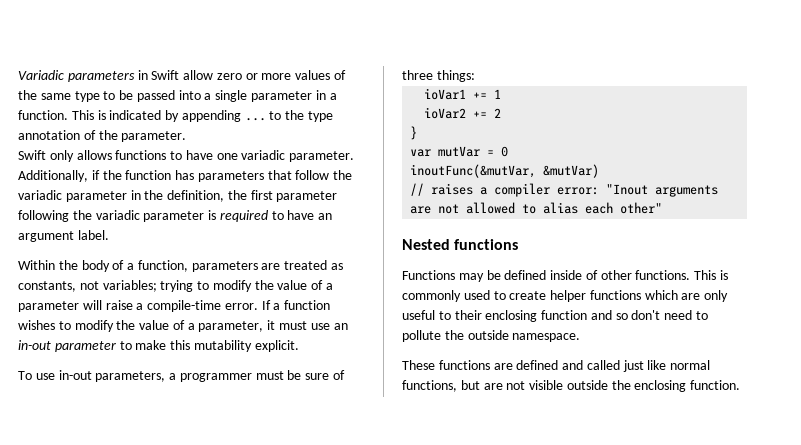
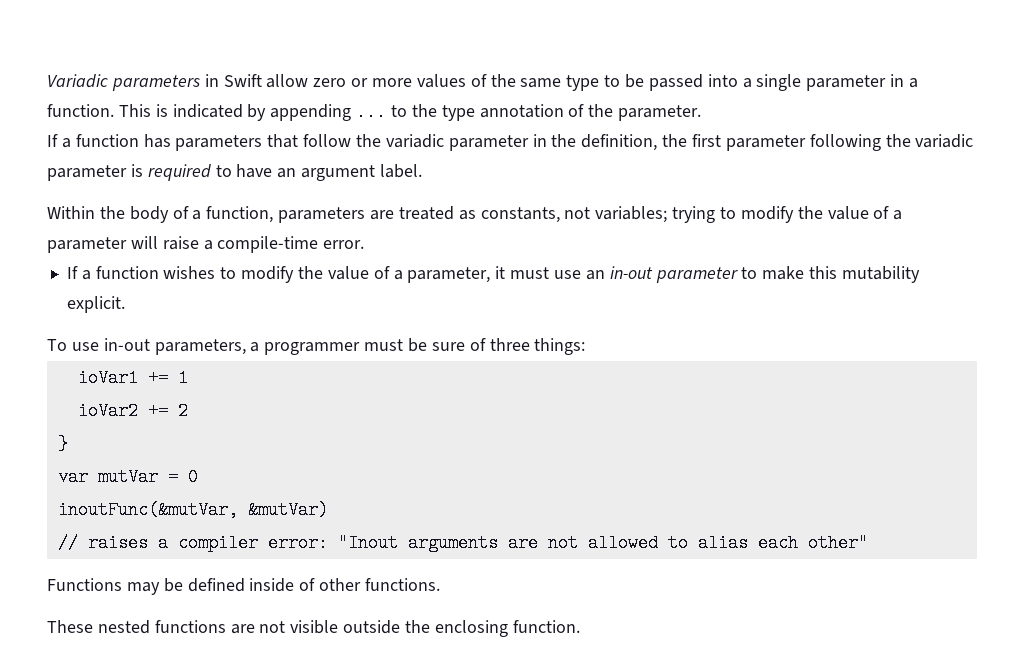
- Swift only allows functions to have one variadic parameter. Additionally, if the function has parameters that follow the variadic parameter in the definition, the first parameter following the variadic parameter is required to have an argument label.
+ If a function has parameters that follow the variadic parameter in the definition, the first parameter following the variadic parameter is required to have an argument label.
- Within the body of a function, parameters are treated as constants, not variables; trying to modify the value of a parameter will raise a compile-time error. If a function wishes to modify the value of a parameter, it must use an in-out parameter to make this mutability explicit.
+ Within the body of a function, parameters are treated as constants, not variables; trying to modify the value of a parameter will raise a compile-time error.
+ If a function wishes to modify the value of a parameter, it must use an in-out parameter to make this mutability explicit.
- Nested functions
- This is commonly used to create helper functions which are only useful to their enclosing function and so don't need to pollute the outside namespace.
- These functions are defined and called just like normal functions, but are not visible outside the enclosing function.
+ These nested functions are not visible outside the enclosing function.

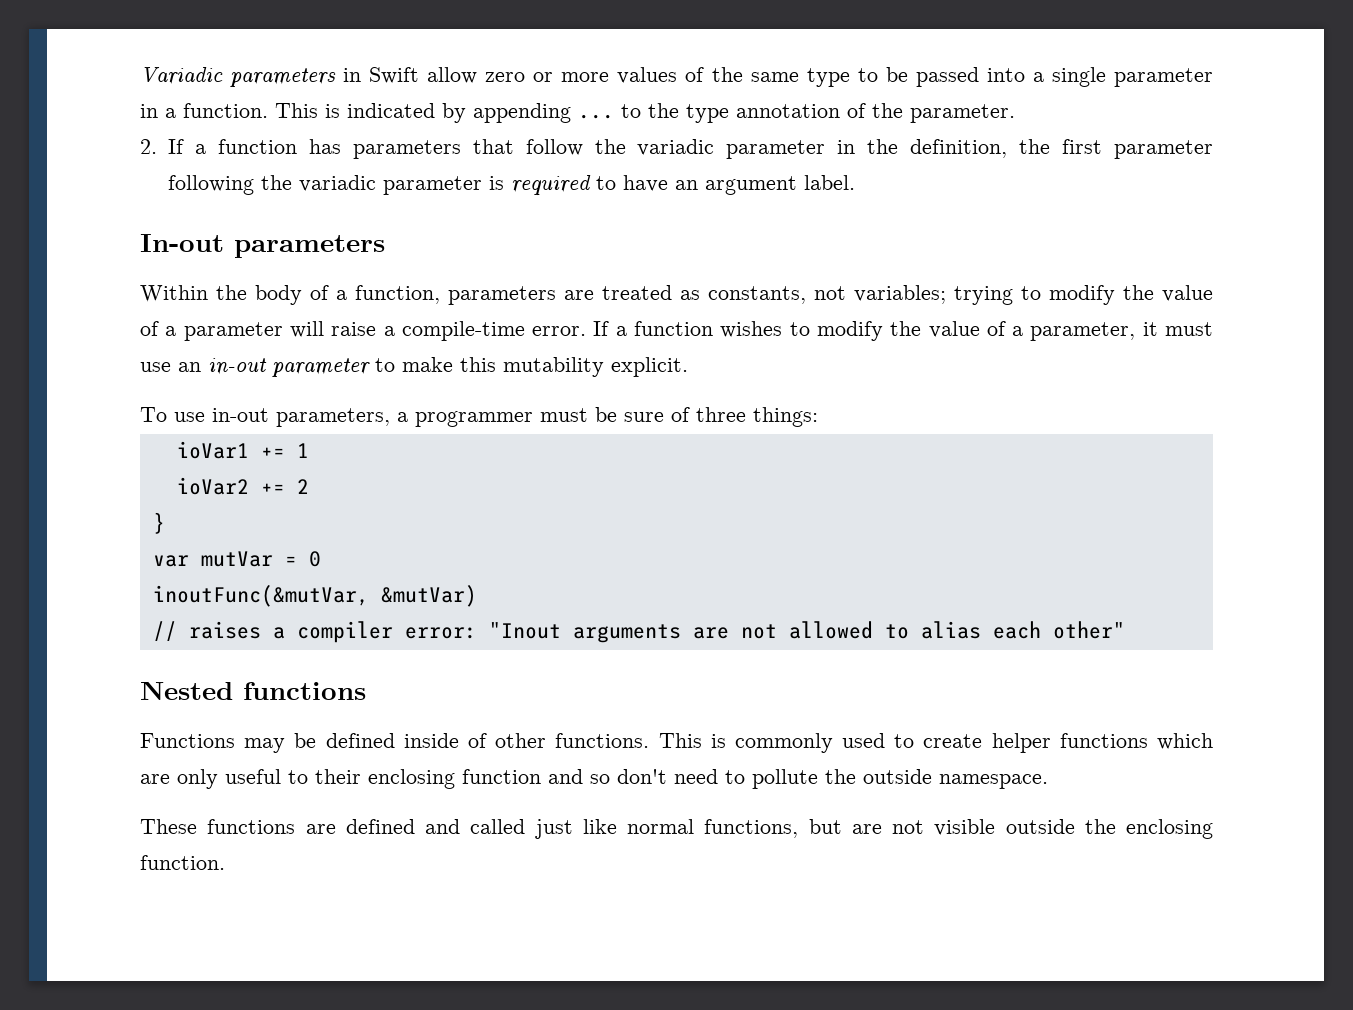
- If a function has parameters that follow the variadic parameter in the definition, the first parameter following the variadic parameter is required to have an argument label.
+ 2. If a function has parameters that follow the variadic parameter in the definition, the first parameter following the variadic parameter is required to have an argument label.
+ In-out parameters
- Within the body of a function, parameters are treated as constants, not variables; trying to modify the value of a parameter will raise a compile-time error.
- If a function wishes to modify the value of a parameter, it must use an in-out parameter to make this mutability explicit.
+ Within the body of a function, parameters are treated as constants, not variables; trying to modify the value of a parameter will raise a compile-time error. If a function wishes to modify the value of a parameter, it must use an in-out parameter to make this mutability explicit.
+ Nested functions
+ This is commonly used to create helper functions which are only useful to their enclosing function and so don't need to pollute the outside namespace.
- These nested functions are not visible outside the enclosing function.
+ These functions are defined and called just like normal functions, but are not visible outside the enclosing function.

